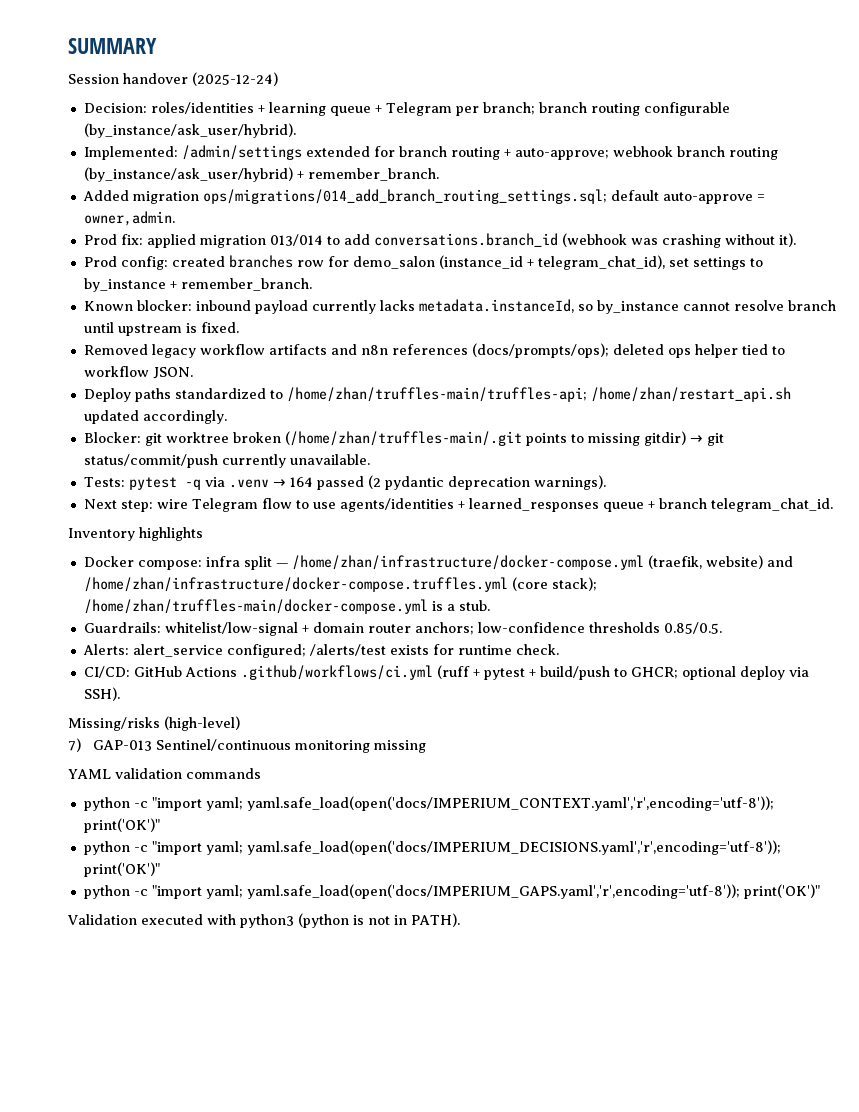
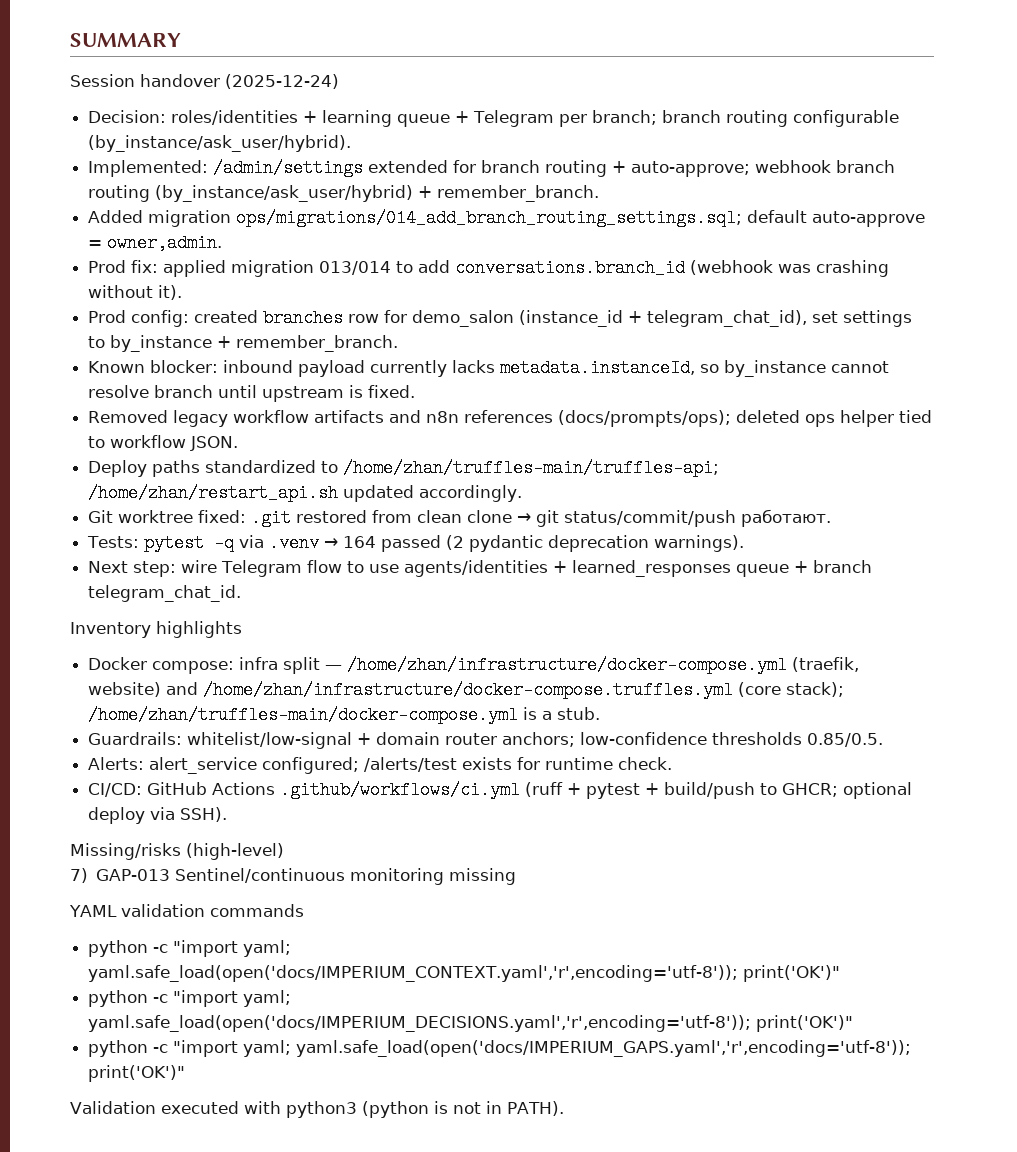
- Blocker: git worktree broken (/home/zhan/truffles-main/.git points to missing gitdir) → git status/commit/push currently unavailable.
+ Git worktree fixed: .git restored from clean clone → git status/commit/push работают.

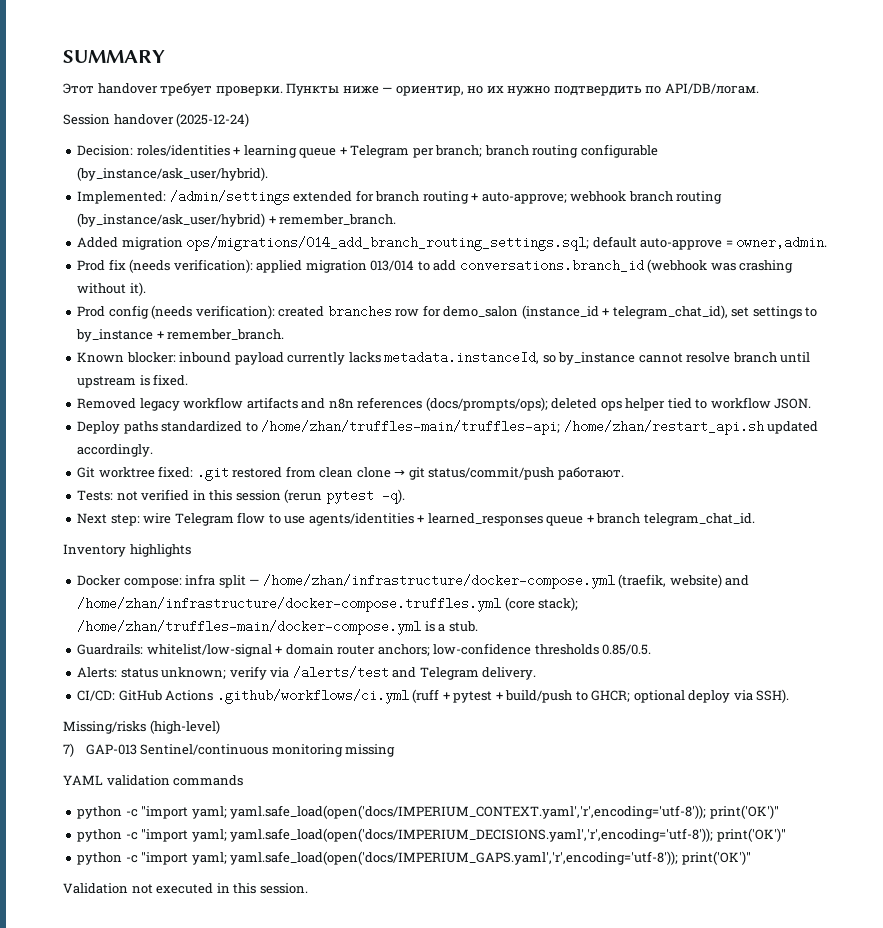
+ Этот handover требует проверки. Пункты ниже — ориентир, но их нужно подтвердить по API/DB/логам.
- Prod fix: applied migration 013/014 to add conversations.branch_id (webhook was crashing without it).
+ Prod fix (needs verification): applied migration 013/014 to add conversations.branch_id (webhook was crashing without it).
- Prod config: created branches row for demo_salon (instance_id + telegram_chat_id), set settings to by_instance + remember_branch.
+ Prod config (needs verification): created branches row for demo_salon (instance_id + telegram_chat_id), set settings to by_instance + remember_branch.
- Tests: pytest -q via .venv → 164 passed (2 pydantic deprecation warnings).
+ Tests: not verified in this session (rerun pytest -q).
- Alerts: alert_service configured; /alerts/test exists for runtime check.
+ Alerts: status unknown; verify via /alerts/test and Telegram delivery.
- Validation executed with python3 (python is not in PATH).
+ Validation not executed in this session.

